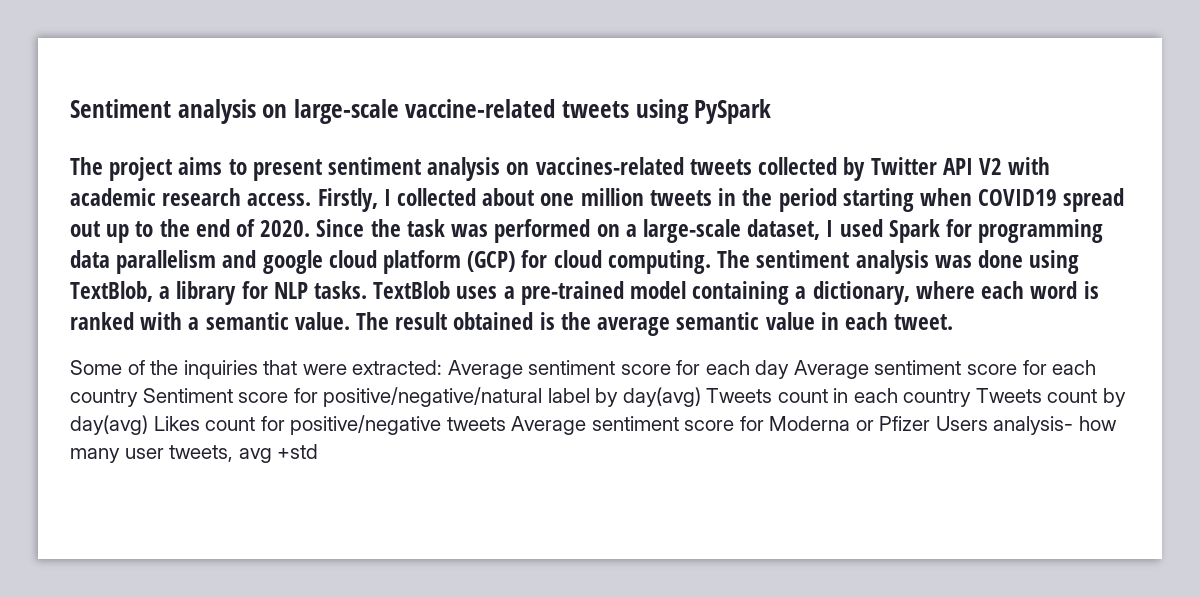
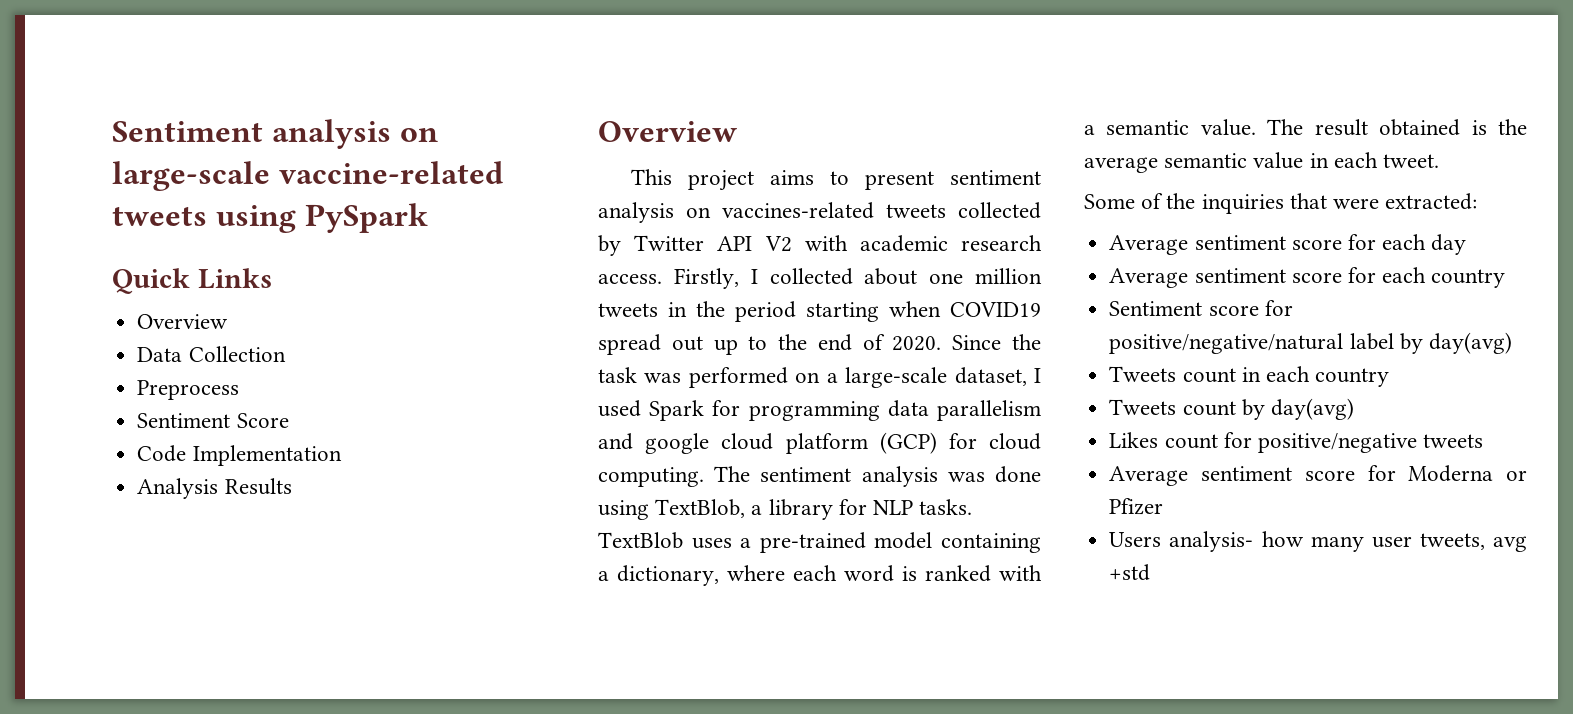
- The project aims to present sentiment analysis on vaccines-related tweets collected by Twitter API V2 with academic research access.
+ Quick Links
+ Overview
+ Data Collection
+ Preprocess
+ Sentiment Score
+ Code Implementation
+ Analysis Results
+ Overview
+ This project aims to present sentiment analysis on vaccines-related tweets collected by Twitter API V2 with academic research access.
- Some of the inquiries that were extracted: Average sentiment score for each day Average sentiment score for each country Sentiment score for positive/negative/natural label by day(avg) Tweets count in each country Tweets count by day(avg) Likes count for positive/negative tweets Average sentiment score for Moderna or Pfizer Users analysis- how many user tweets, avg +std
+ Some of the inquiries that were extracted:
+ Average sentiment score for each day
+ Average sentiment score for each country
+ Sentiment score for positive/negative/natural label by day(avg)
+ Tweets count in each country
+ Tweets count by day(avg)
+ Likes count for positive/negative tweets
+ Average sentiment score for Moderna or Pfizer
+ Users analysis- how many user tweets, avg +std

